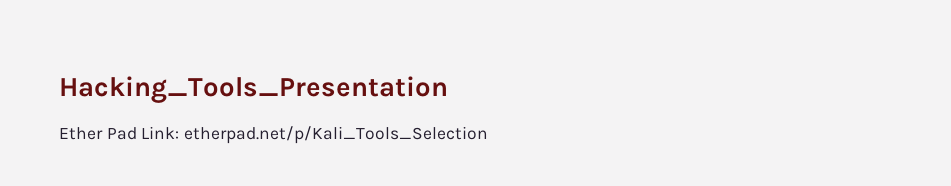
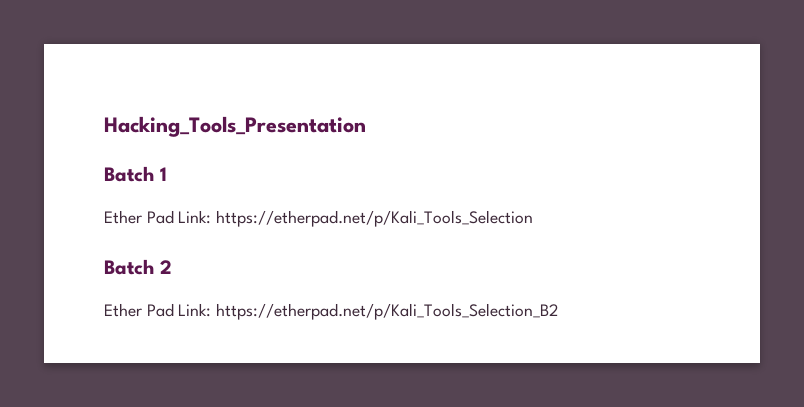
- Ether Pad Link: etherpad.net/p/Kali_Tools_Selection
+ Batch 1
+ Ether Pad Link: https://etherpad.net/p/Kali_Tools_Selection
+ Batch 2
+ Ether Pad Link: https://etherpad.net/p/Kali_Tools_Selection_B2

